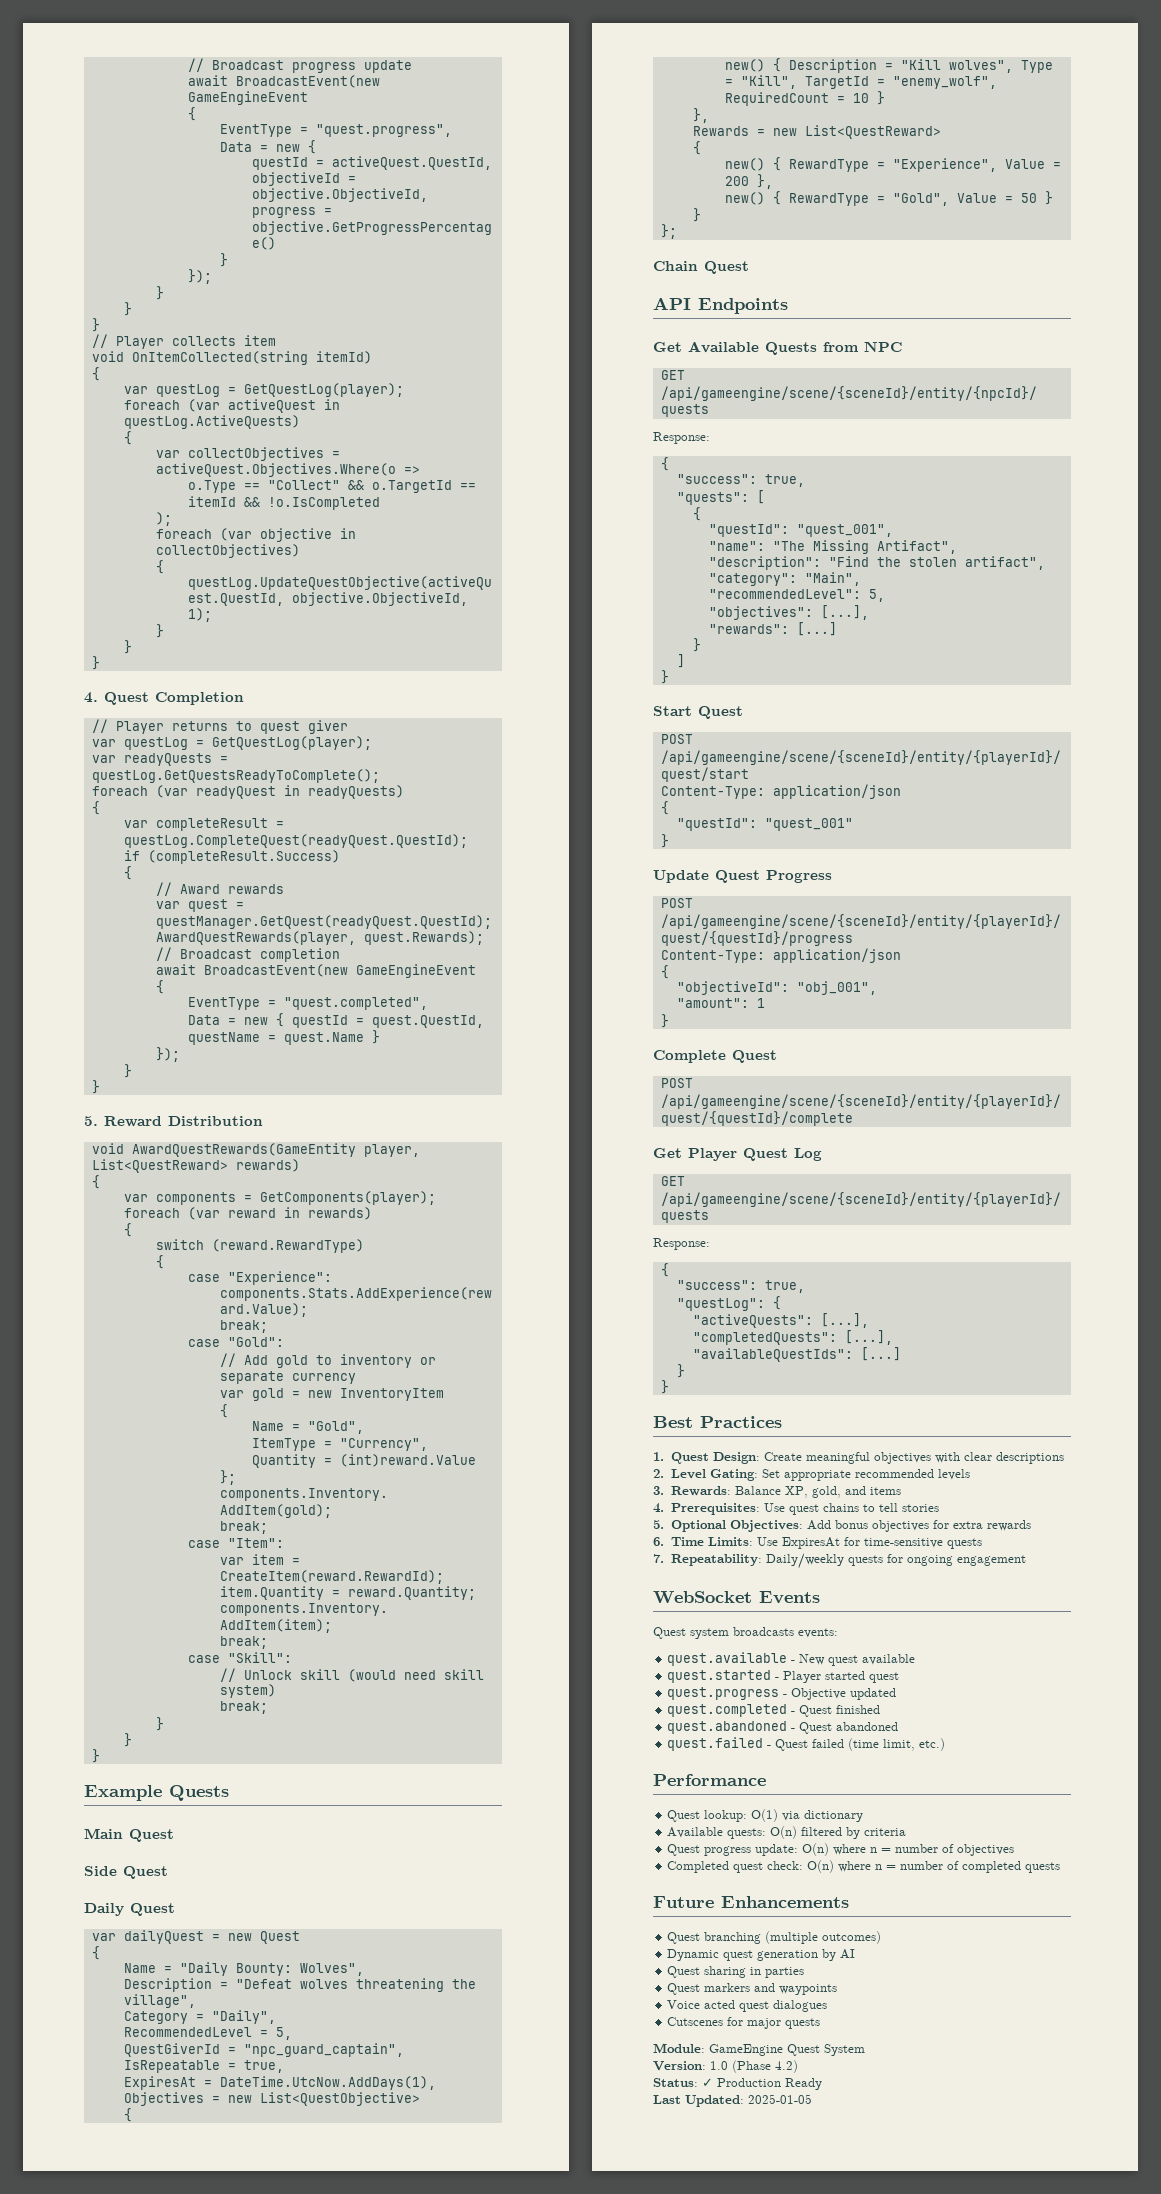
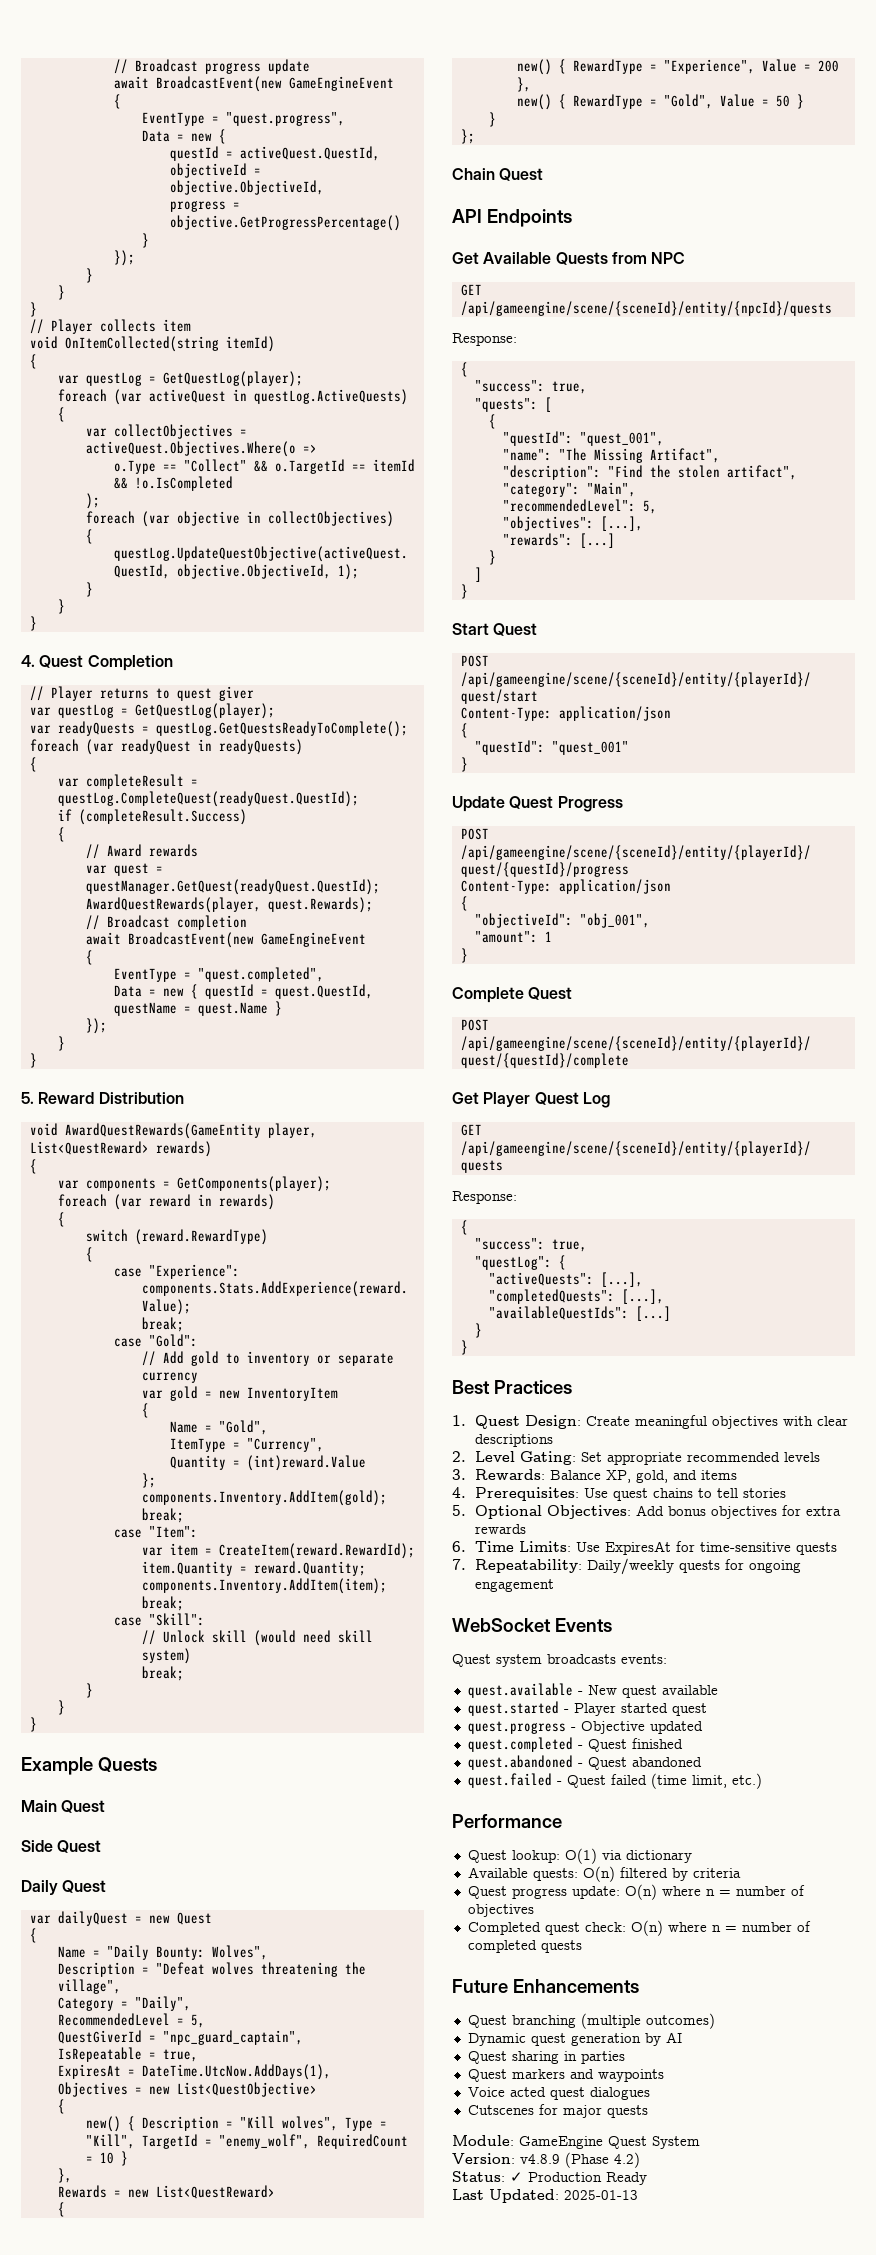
- Version: 1.0 (Phase 4.2)
+ Version: v4.8.9 (Phase 4.2)
- Last Updated: 2025-01-05
+ Last Updated: 2025-01-13

